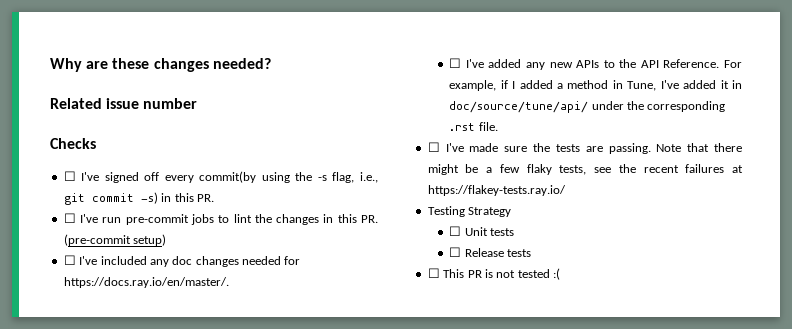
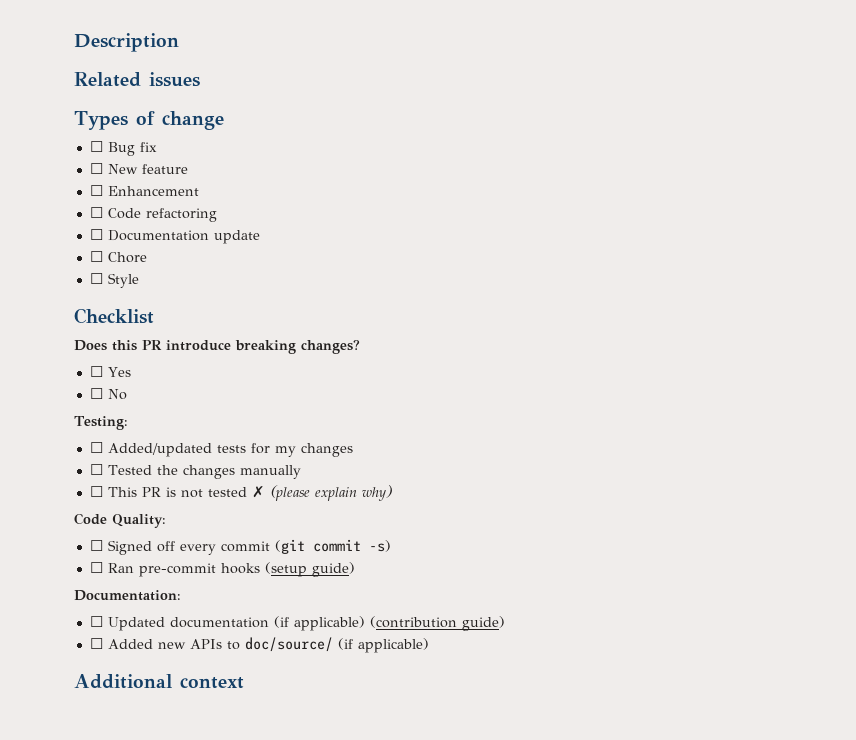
- Why are these changes needed?
- Related issue number
- Checks
- ☐ I've signed off every commit(by using the -s flag, i.e., git commit -s) in this PR.
- ☐ I've run pre-commit jobs to lint the changes in this PR. (pre-commit setup)
- ☐ I've included any doc changes needed for https://docs.ray.io/en/master/.
- ☐ I've added any new APIs to the API Reference. For example, if I added a method in Tune, I've added it in doc/source/tune/api/ under the corresponding .rst file.
- ☐ I've made sure the tests are passing. Note that there might be a few flaky tests, see the recent failures at https://flakey-tests.ray.io/
- Testing Strategy
- ☐ Unit tests
- ☐ Release tests
+ Description
+ Related issues
+ Types of change
+ ☐ Bug fix
+ ☐ New feature
+ ☐ Enhancement
+ ☐ Code refactoring
+ ☐ Documentation update
+ ☐ Chore
+ ☐ Style
+ Checklist
+ Does this PR introduce breaking changes?
+ ☐ Yes
+ ☐ No
+ Testing:
+ ☐ Added/updated tests for my changes
+ ☐ Tested the changes manually
- ☐ This PR is not tested :(
+ ☐ This PR is not tested ✗ (please explain why)
+ Code Quality:
+ ☐ Signed off every commit (git commit -s)
+ ☐ Ran pre-commit hooks (setup guide)
+ Documentation:
+ ☐ Updated documentation (if applicable) (contribution guide)
+ ☐ Added new APIs to doc/source/ (if applicable)
+ Additional context

